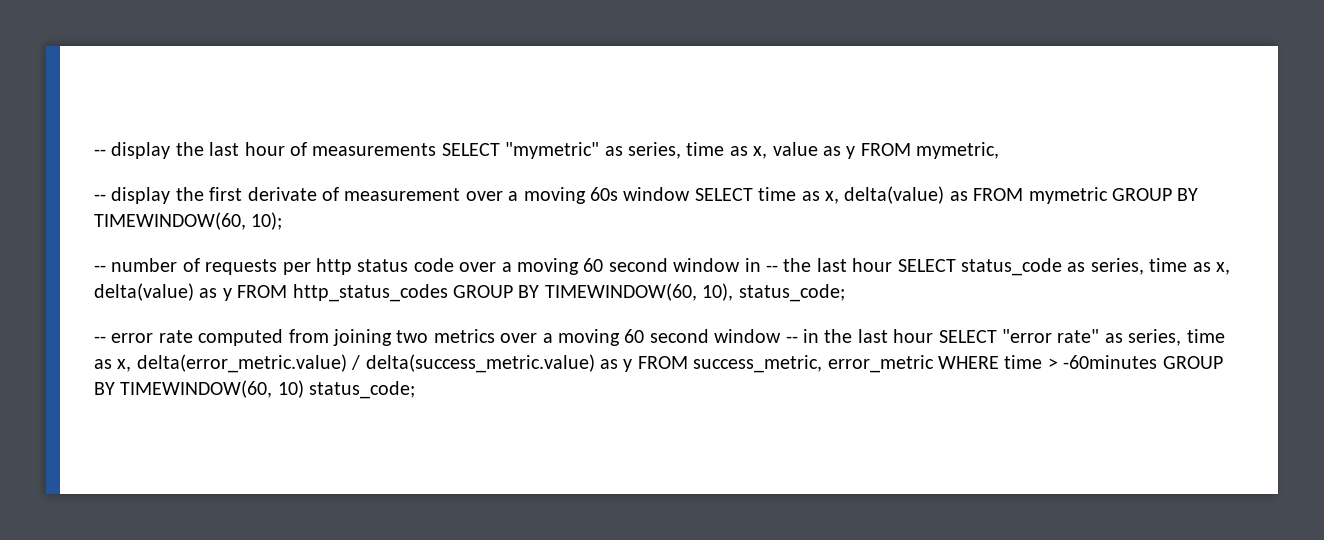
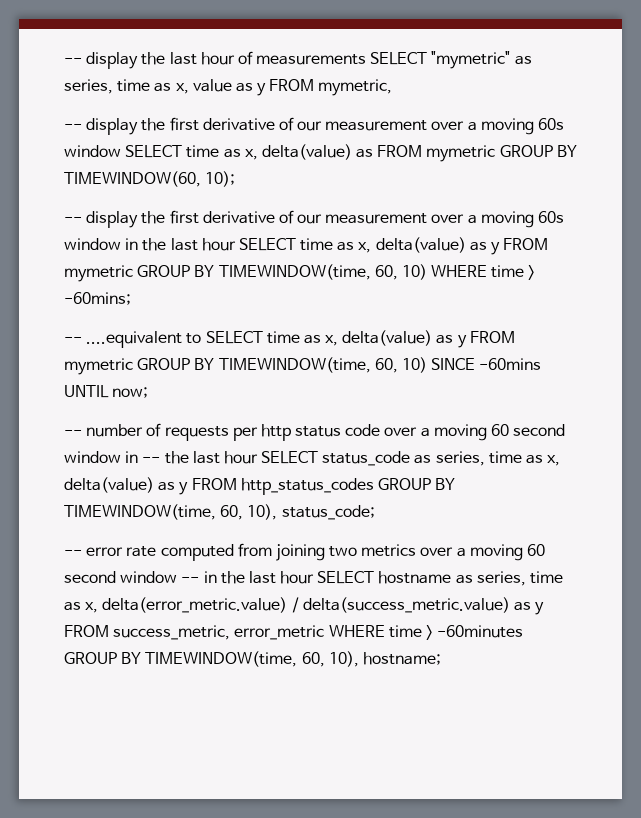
- -- display the first derivate of measurement over a moving 60s window SELECT time as x, delta(value) as FROM mymetric GROUP BY TIMEWINDOW(60, 10);
+ -- display the first derivative of our measurement over a moving 60s window SELECT time as x, delta(value) as FROM mymetric GROUP BY TIMEWINDOW(60, 10);
+ -- display the first derivative of our measurement over a moving 60s window in the last hour SELECT time as x, delta(value) as y FROM mymetric GROUP BY TIMEWINDOW(time, 60, 10) WHERE time > -60mins;
+ -- ....equivalent to SELECT time as x, delta(value) as y FROM mymetric GROUP BY TIMEWINDOW(time, 60, 10) SINCE -60mins UNTIL now;
- -- number of requests per http status code over a moving 60 second window in -- the last hour SELECT status_code as series, time as x, delta(value) as y FROM http_status_codes GROUP BY TIMEWINDOW(60, 10), status_code;
+ -- number of requests per http status code over a moving 60 second window in -- the last hour SELECT status_code as series, time as x, delta(value) as y FROM http_status_codes GROUP BY TIMEWINDOW(time, 60, 10), status_code;
- -- error rate computed from joining two metrics over a moving 60 second window -- in the last hour SELECT "error rate" as series, time as x, delta(error_metric.value) / delta(success_metric.value) as y FROM success_metric, error_metric WHERE time > -60minutes GROUP BY TIMEWINDOW(60, 10) status_code;
+ -- error rate computed from joining two metrics over a moving 60 second window -- in the last hour SELECT hostname as series, time as x, delta(error_metric.value) / delta(success_metric.value) as y FROM success_metric, error_metric WHERE time > -60minutes GROUP BY TIMEWINDOW(time, 60, 10), hostname;

